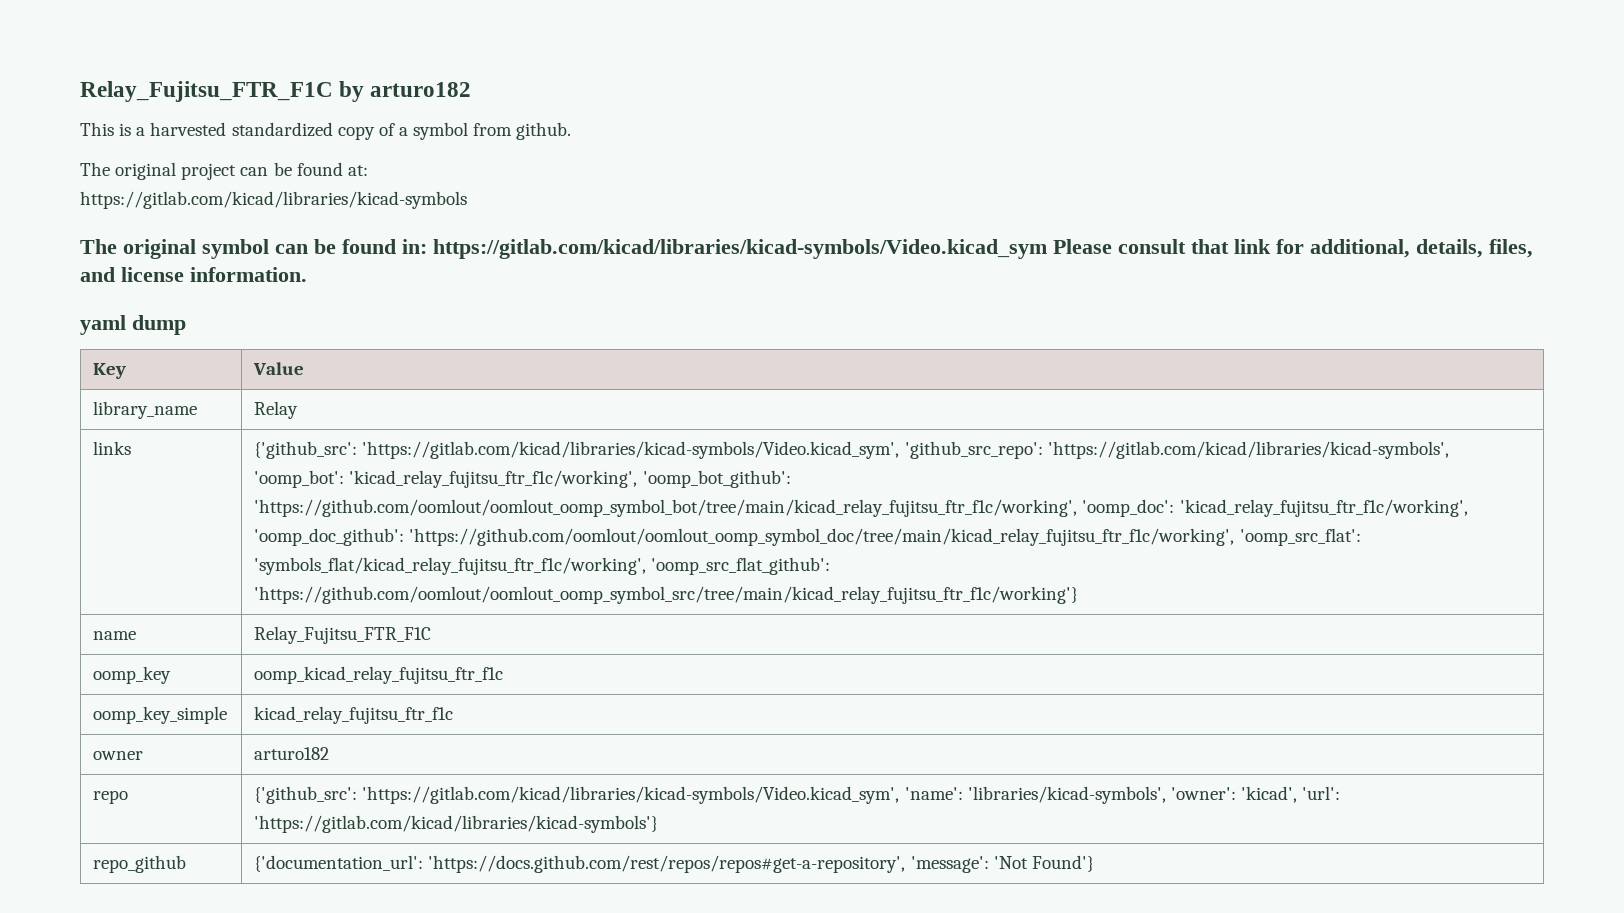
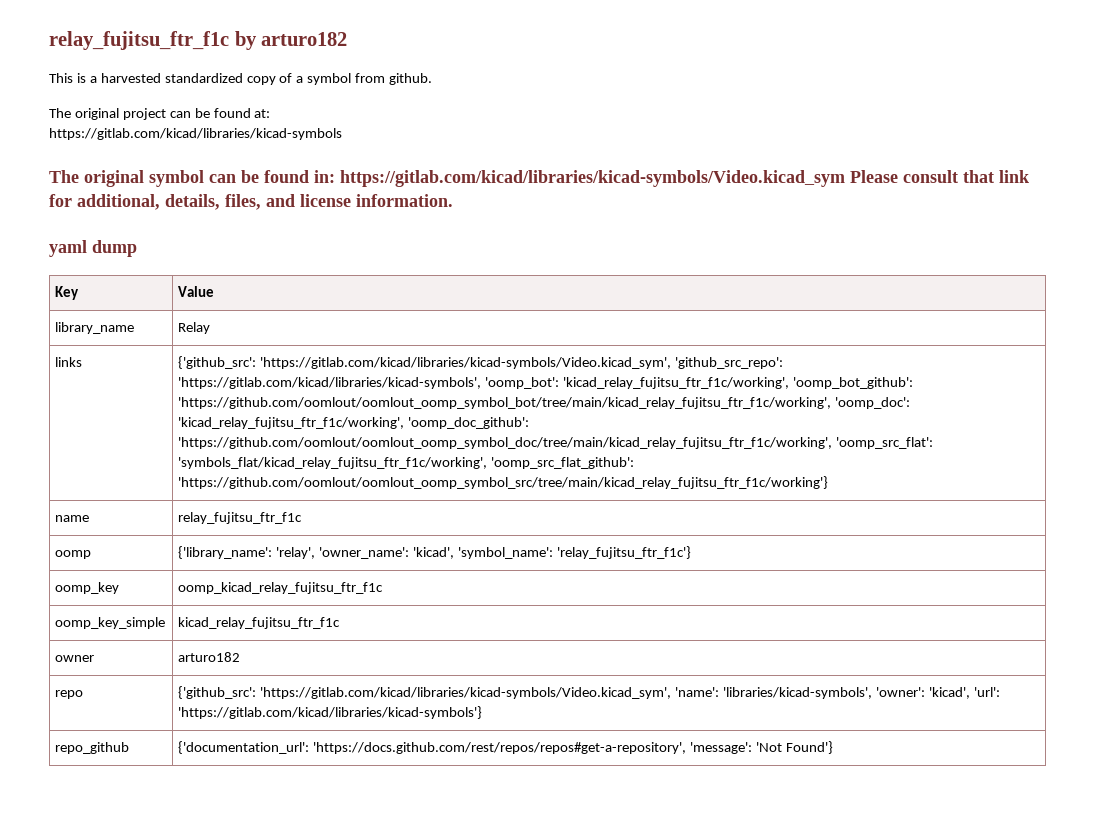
- Relay_Fujitsu_FTR_F1C by arturo182
+ relay_fujitsu_ftr_f1c by arturo182
- name | Relay_Fujitsu_FTR_F1C
+ name | relay_fujitsu_ftr_f1c
+ oomp | {'library_name': 'relay', 'owner_name': 'kicad', 'symbol_name': 'relay_fujitsu_ftr_f1c'}

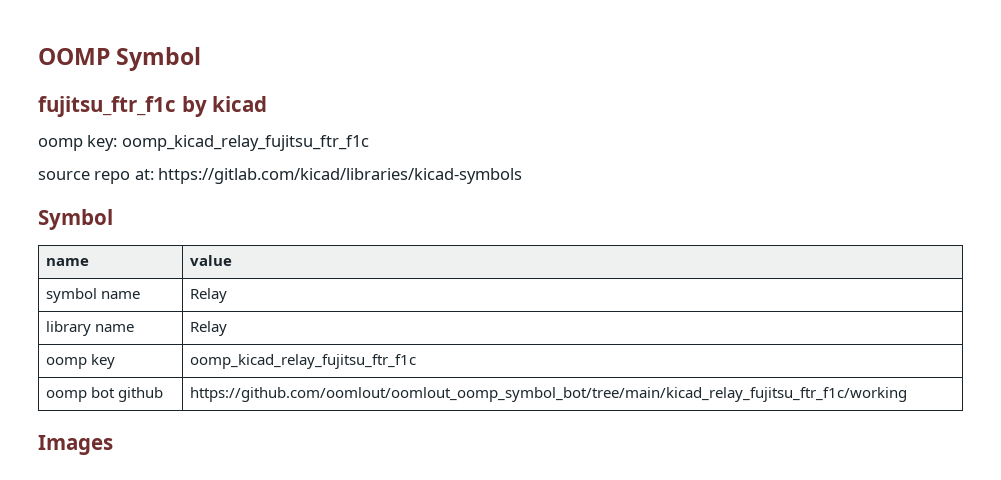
- relay_fujitsu_ftr_f1c by arturo182
- This is a harvested standardized copy of a symbol from github.
- The original project can be found at:
- https://gitlab.com/kicad/libraries/kicad-symbols
- The original symbol can be found in: https://gitlab.com/kicad/libraries/kicad-symbols/Video.kicad_sym Please consult that link for additional, details, files, and license information.
- yaml dump
- Key | Value
- library_name | Relay
- links | {'github_src': 'https://gitlab.com/kicad/libraries/kicad-symbols/Video.kicad_sym', 'github_src_repo': 'https://gitlab.com/kicad/libraries/kicad-symbols', 'oomp_bot': 'kicad_relay_fujitsu_ftr_f1c/working', 'oomp_bot_github': 'https://github.com/oomlout/oomlout_oomp_symbol_bot/tree/main/kicad_relay_fujitsu_ftr_f1c/working', 'oomp_doc': 'kicad_relay_fujitsu_ftr_f1c/working', 'oomp_doc_github': 'https://github.com/oomlout/oomlout_oomp_symbol_doc/tree/main/kicad_relay_fujitsu_ftr_f1c/working', 'oomp_src_flat': 'symbols_flat/kicad_relay_fujitsu_ftr_f1c/working', 'oomp_src_flat_github': 'https://github.com/oomlout/oomlout_oomp_symbol_src/tree/main/kicad_relay_fujitsu_ftr_f1c/working'}
- name | relay_fujitsu_ftr_f1c
- oomp | {'library_name': 'relay', 'owner_name': 'kicad', 'symbol_name': 'relay_fujitsu_ftr_f1c'}
- oomp_key | oomp_kicad_relay_fujitsu_ftr_f1c
- oomp_key_simple | kicad_relay_fujitsu_ftr_f1c
- owner | arturo182
- repo | {'github_src': 'https://gitlab.com/kicad/libraries/kicad-symbols/Video.kicad_sym', 'name': 'libraries/kicad-symbols', 'owner': 'kicad', 'url': 'https://gitlab.com/kicad/libraries/kicad-symbols'}
- repo_github | {'documentation_url': 'https://docs.github.com/rest/repos/repos#get-a-repository', 'message': 'Not Found'}
+ OOMP Symbol
+ fujitsu_ftr_f1c by kicad
+ oomp key: oomp_kicad_relay_fujitsu_ftr_f1c
+ source repo at: https://gitlab.com/kicad/libraries/kicad-symbols
+ Symbol
+ name | value
+ symbol name | Relay
+ library name | Relay
+ oomp key | oomp_kicad_relay_fujitsu_ftr_f1c
+ oomp bot github | https://github.com/oomlout/oomlout_oomp_symbol_bot/tree/main/kicad_relay_fujitsu_ftr_f1c/working
+ Images

